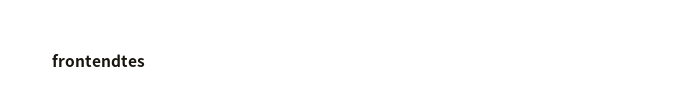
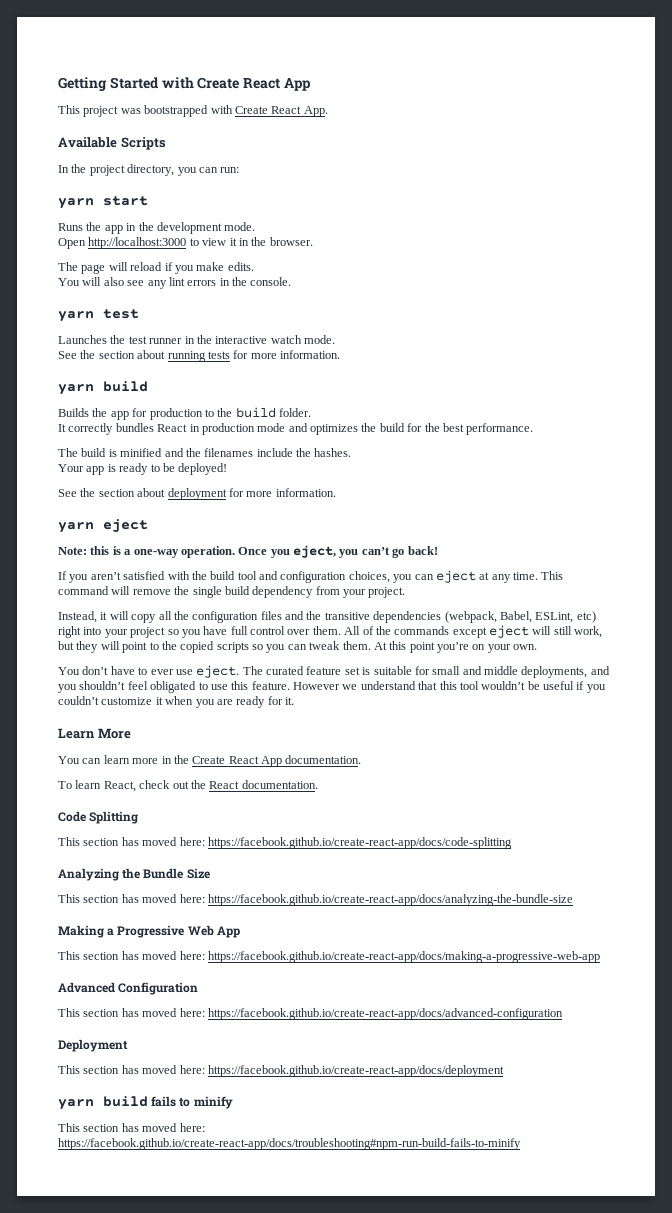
- frontendtes
+ Getting Started with Create React App
+ This project was bootstrapped with Create React App.
+ Available Scripts
+ In the project directory, you can run:
+ yarn start
+ Runs the app in the development mode.
+ Open http://localhost:3000 to view it in the browser.
+ The page will reload if you make edits.
+ You will also see any lint errors in the console.
+ yarn test
+ Launches the test runner in the interactive watch mode.
+ See the section about running tests for more information.
+ yarn build
+ Builds the app for production to the build folder.
+ It correctly bundles React in production mode and optimizes the build for the best performance.
+ The build is minified and the filenames include the hashes.
+ Your app is ready to be deployed!
+ See the section about deployment for more information.
+ yarn eject
+ Note: this is a one-way operation. Once you eject, you can’t go back!
+ If you aren’t satisfied with the build tool and configuration choices, you can eject at any time. This command will remove the single build dependency from your project.
+ Instead, it will copy all the configuration files and the transitive dependencies (webpack, Babel, ESLint, etc) right into your project so you have full control over them. All of the commands except eject will still work, but they will point to the copied scripts so you can tweak them. At this point you’re on your own.
+ You don’t have to ever use eject. The curated feature set is suitable for small and middle deployments, and you shouldn’t feel obligated to use this feature. However we understand that this tool wouldn’t be useful if you couldn’t customize it when you are ready for it.
+ Learn More
+ You can learn more in the Create React App documentation.
+ To learn React, check out the React documentation.
+ Code Splitting
+ This section has moved here: https://facebook.github.io/create-react-app/docs/code-splitting
+ Analyzing the Bundle Size
+ This section has moved here: https://facebook.github.io/create-react-app/docs/analyzing-the-bundle-size
+ Making a Progressive Web App
+ This section has moved here: https://facebook.github.io/create-react-app/docs/making-a-progressive-web-app
+ Advanced Configuration
+ This section has moved here: https://facebook.github.io/create-react-app/docs/advanced-configuration
+ Deployment
+ This section has moved here: https://facebook.github.io/create-react-app/docs/deployment
+ yarn build fails to minify
+ This section has moved here: https://facebook.github.io/create-react-app/docs/troubleshooting#npm-run-build-fails-to-minify

